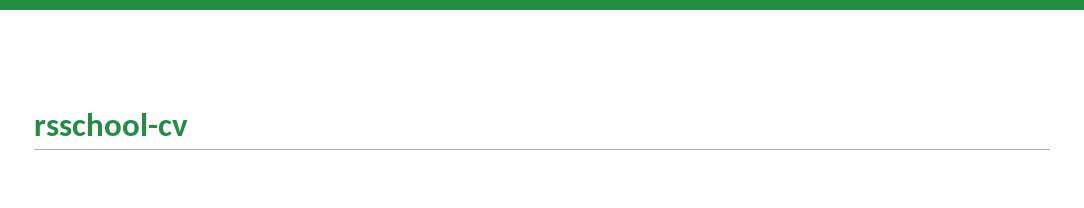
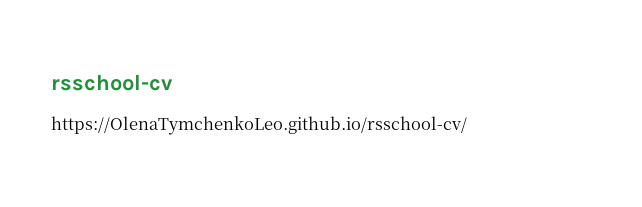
+ https://OlenaTymchenkoLeo.github.io/rsschool-cv/

